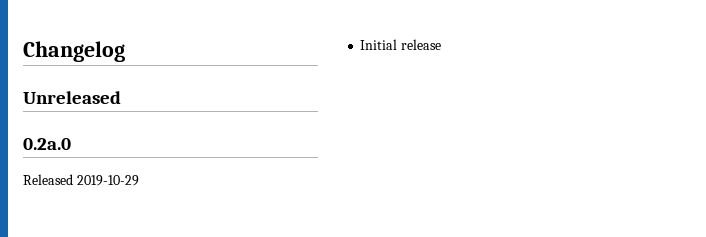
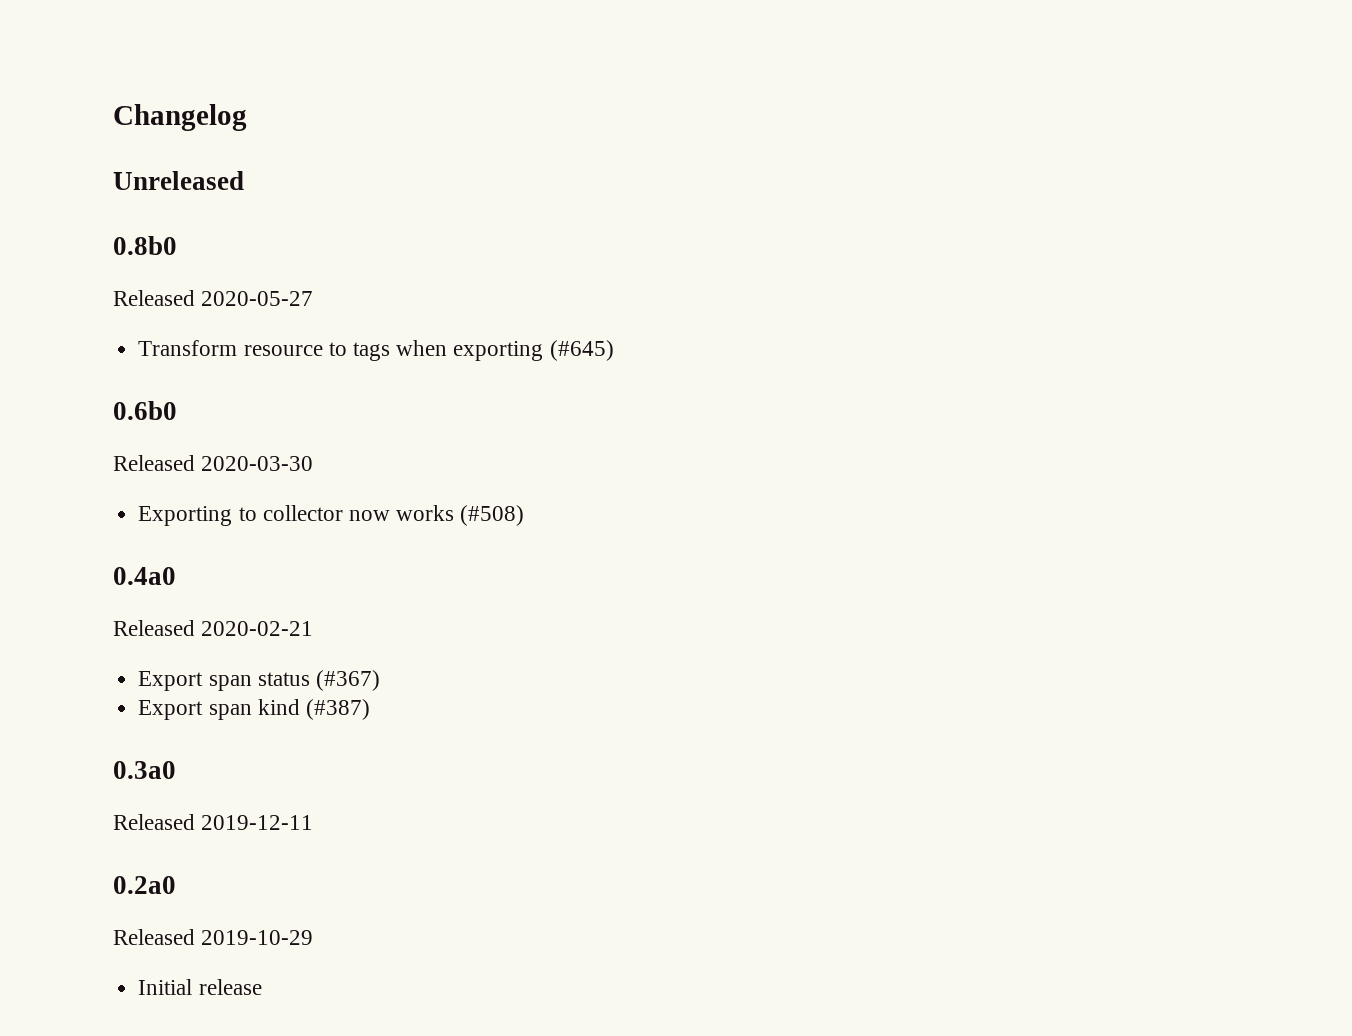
- 0.2a.0
+ 0.8b0
+ Released 2020-05-27
+ Transform resource to tags when exporting (#645)
+ 0.6b0
+ Released 2020-03-30
+ Exporting to collector now works (#508)
+ 0.4a0
+ Released 2020-02-21
+ Export span status (#367)
+ Export span kind (#387)
+ 0.3a0
+ Released 2019-12-11
+ 0.2a0

